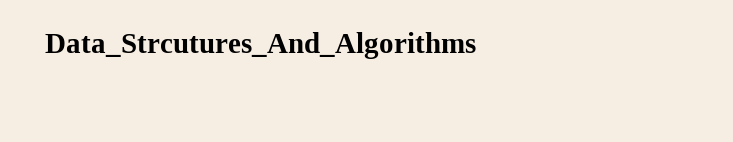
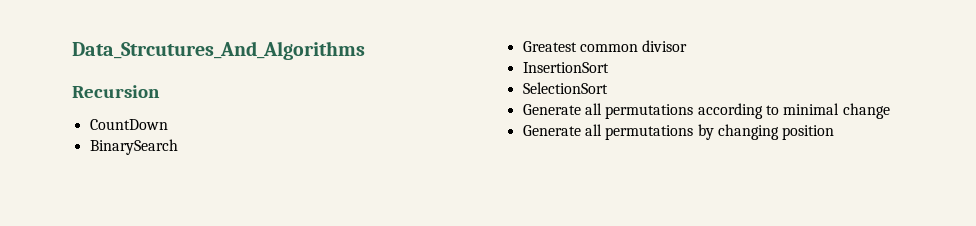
+ Recursion
+ CountDown
+ BinarySearch
+ Greatest common divisor
+ InsertionSort
+ SelectionSort
+ Generate all permutations according to minimal change
+ Generate all permutations by changing position

